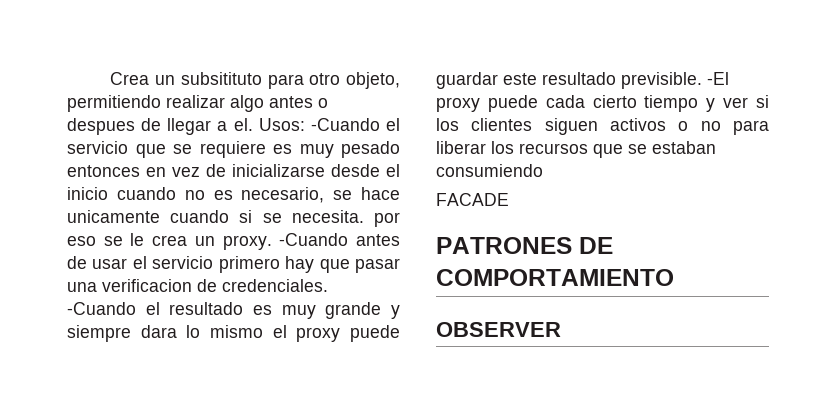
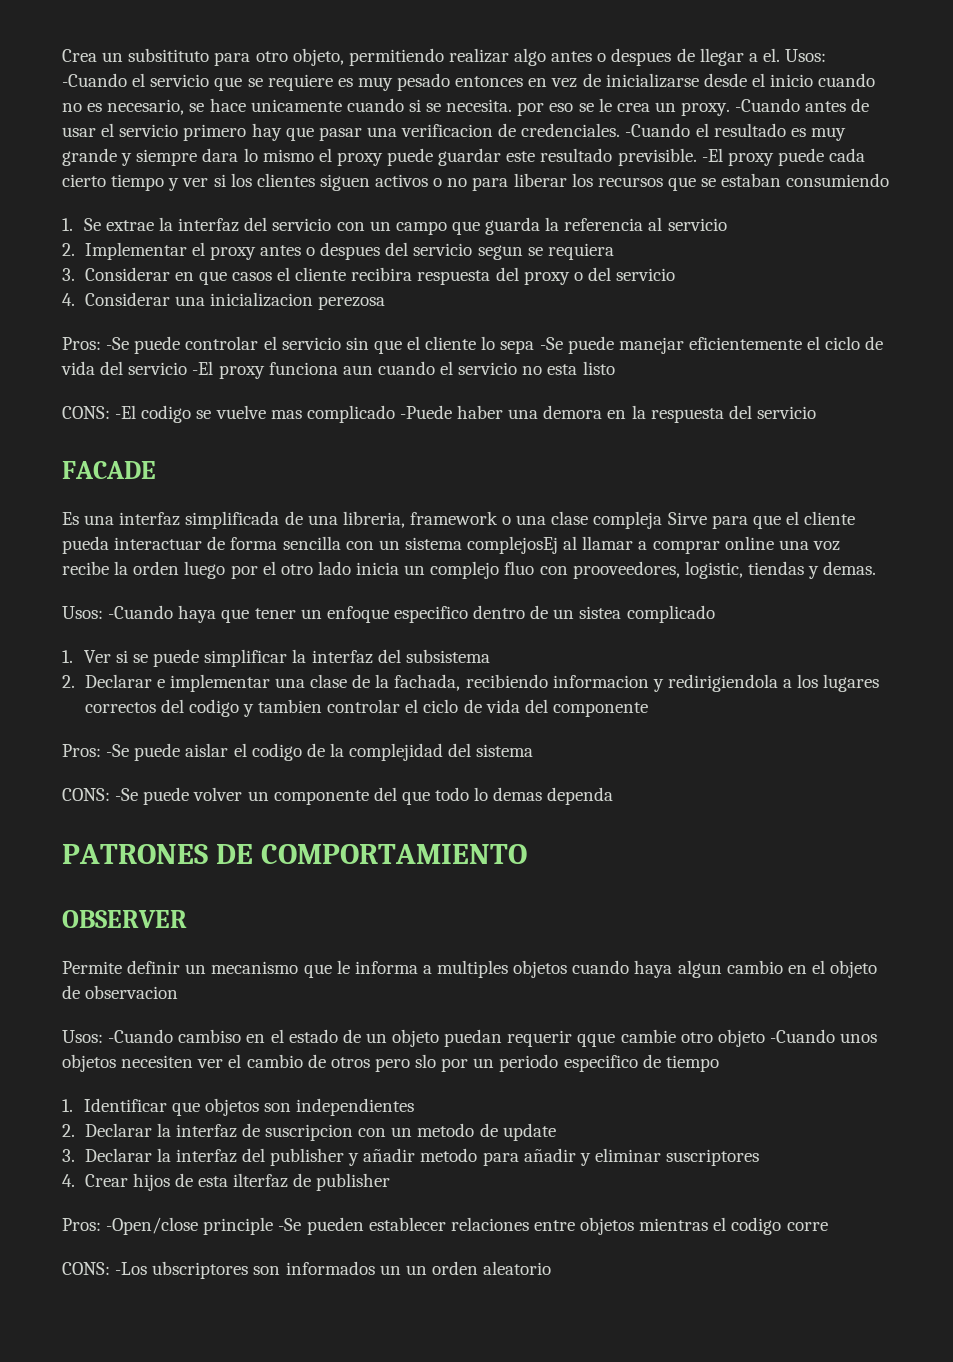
+ 1. Se extrae la interfaz del servicio con un campo que guarda la referencia al servicio
+ 2. Implementar el proxy antes o despues del servicio segun se requiera
+ 3. Considerar en que casos el cliente recibira respuesta del proxy o del servicio
+ 4. Considerar una inicializacion perezosa
+ Pros: -Se puede controlar el servicio sin que el cliente lo sepa -Se puede manejar eficientemente el ciclo de vida del servicio -El proxy funciona aun cuando el servicio no esta listo
+ CONS: -El codigo se vuelve mas complicado -Puede haber una demora en la respuesta del servicio
  FACADE
+ Es una interfaz simplificada de una libreria, framework o una clase compleja Sirve para que el cliente pueda interactuar de forma sencilla con un sistema complejosEj al llamar a comprar online una voz recibe la orden luego por el otro lado inicia un complejo fluo con prooveedores, logistic, tiendas y demas.
+ Usos: -Cuando haya que tener un enfoque especifico dentro de un sistea complicado
+ 1. Ver si se puede simplificar la interfaz del subsistema
+ 2. Declarar e implementar una clase de la fachada, recibiendo informacion y redirigiendola a los lugares correctos del codigo y tambien controlar el ciclo de vida del componente
+ Pros: -Se puede aislar el codigo de la complejidad del sistema
+ CONS: -Se puede volver un componente del que todo lo demas dependa
  PATRONES DE COMPORTAMIENTO
  OBSERVER
+ Permite definir un mecanismo que le informa a multiples objetos cuando haya algun cambio en el objeto de observacion
+ Usos: -Cuando cambiso en el estado de un objeto puedan requerir qque cambie otro objeto -Cuando unos objetos necesiten ver el cambio de otros pero slo por un periodo especifico de tiempo
+ 1. Identificar que objetos son independientes
+ 2. Declarar la interfaz de suscripcion con un metodo de update
+ 3. Declarar la interfaz del publisher y añadir metodo para añadir y eliminar suscriptores
+ 4. Crear hijos de esta ilterfaz de publisher
+ Pros: -Open/close principle -Se pueden establecer relaciones entre objetos mientras el codigo corre
+ CONS: -Los ubscriptores son informados un un orden aleatorio

